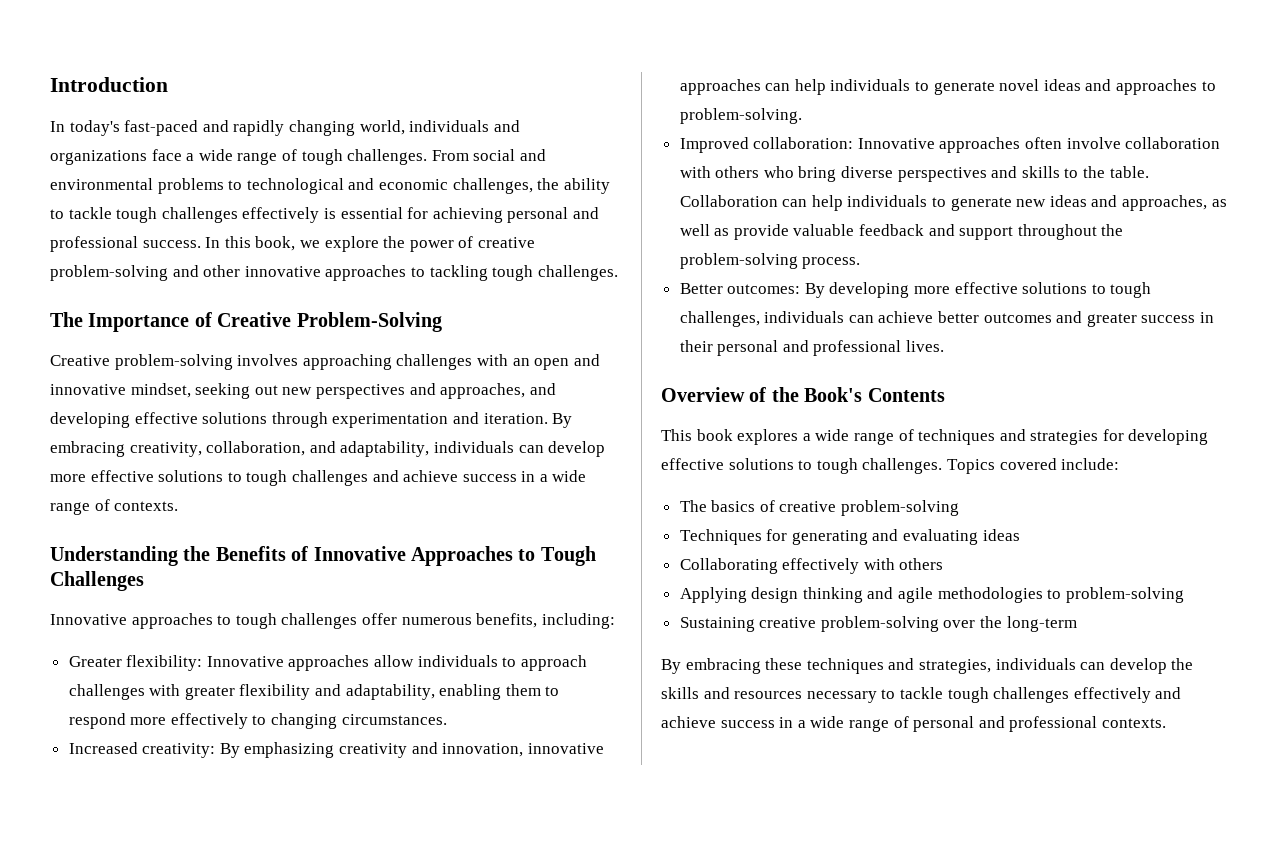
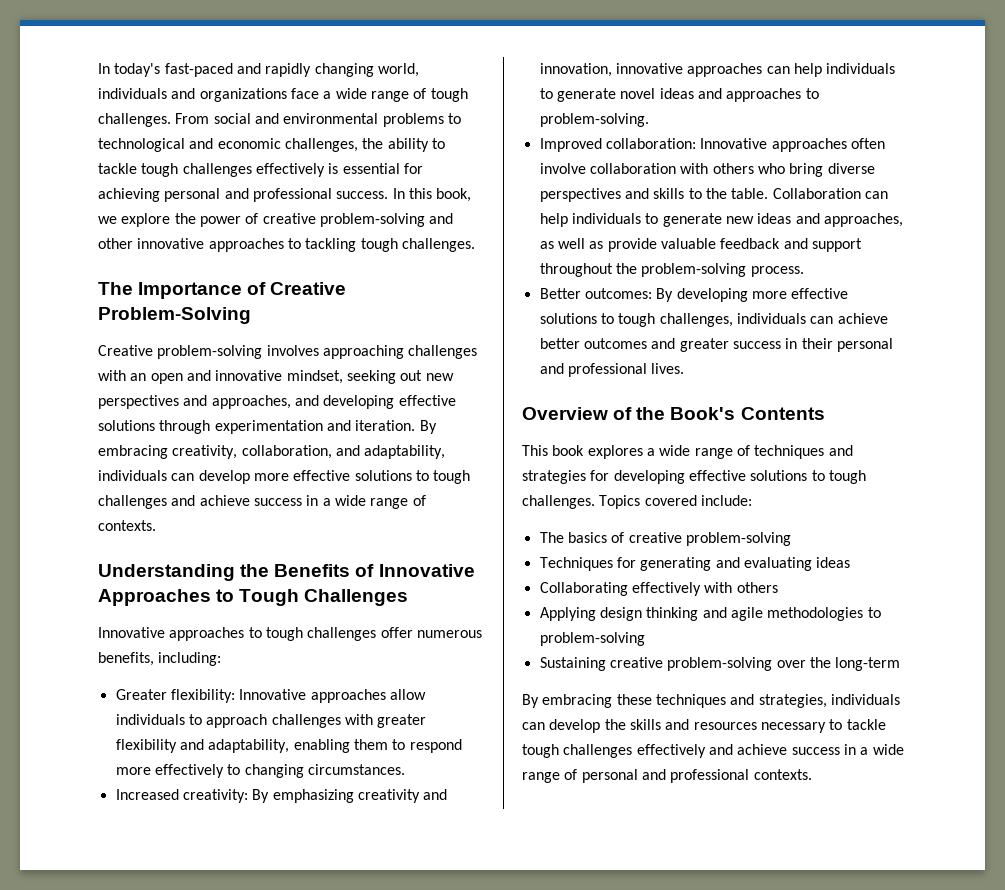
- Introduction

